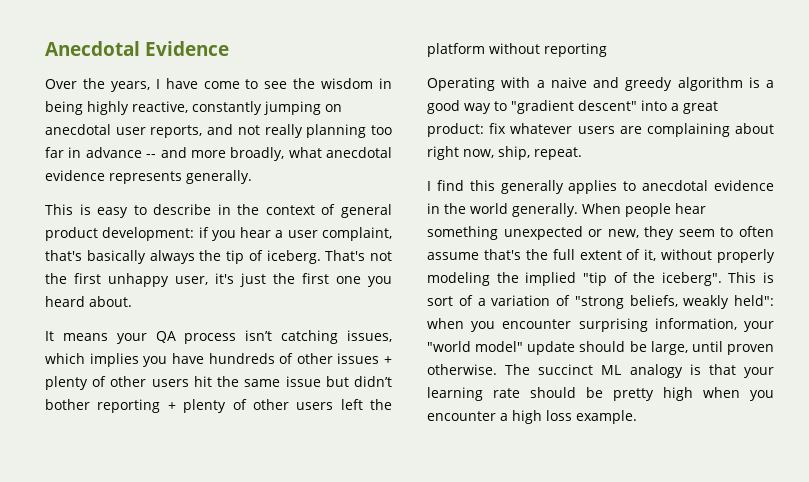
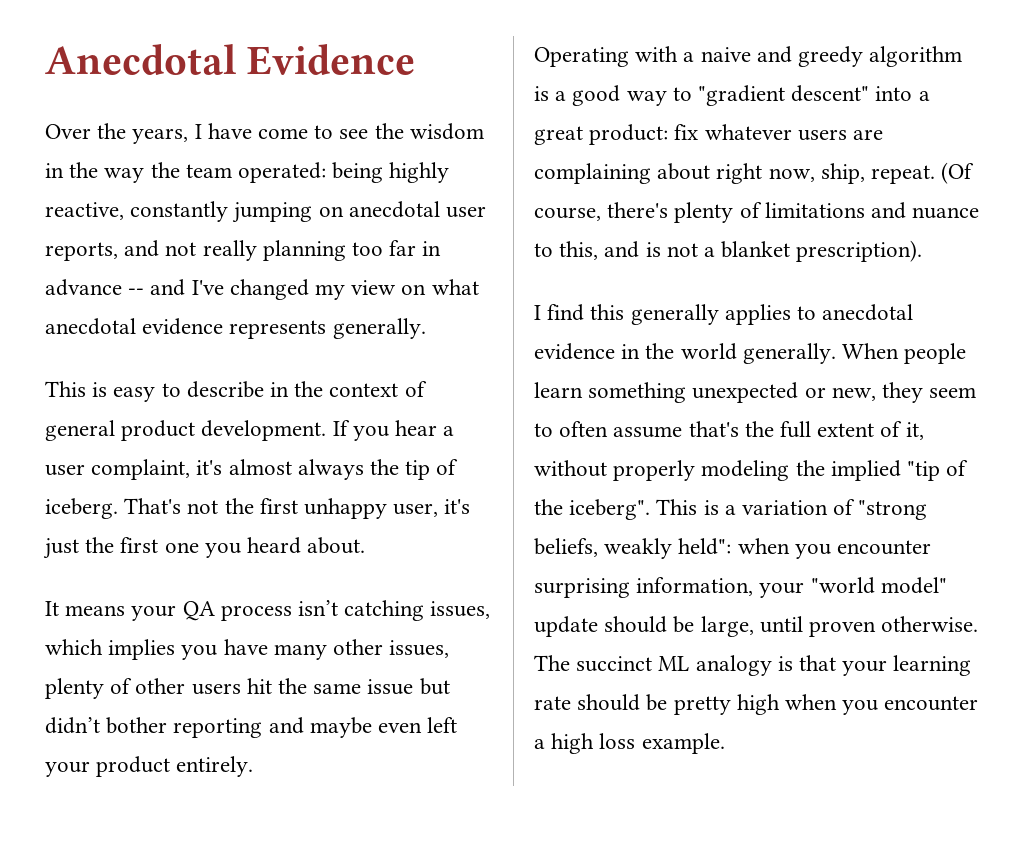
- Over the years, I have come to see the wisdom in being highly reactive, constantly jumping on anecdotal user reports, and not really planning too far in advance -- and more broadly, what anecdotal evidence represents generally.
+ Over the years, I have come to see the wisdom in the way the team operated: being highly reactive, constantly jumping on anecdotal user reports, and not really planning too far in advance -- and I've changed my view on what anecdotal evidence represents generally.
- This is easy to describe in the context of general product development: if you hear a user complaint, that's basically always the tip of iceberg.
+ This is easy to describe in the context of general product development. If you hear a user complaint, it's almost always the tip of iceberg.
- It means your QA process isn’t catching issues, which implies you have hundreds of other issues + plenty of other users hit the same issue but didn’t bother reporting + plenty of other users left the platform without reporting
+ It means your QA process isn’t catching issues, which implies you have many other issues, plenty of other users hit the same issue but didn’t bother reporting and maybe even left your product entirely.
+ (Of course, there's plenty of limitations and nuance to this, and is not a blanket prescription).
- When people hear something unexpected or new, they seem to often assume that's the full extent of it, without properly modeling the implied "tip of the iceberg".
+ When people learn something unexpected or new, they seem to often assume that's the full extent of it, without properly modeling the implied "tip of the iceberg".
- This is sort of a variation of "strong beliefs, weakly held": when you encounter surprising information, your "world model" update should be large, until proven otherwise.
+ This is a variation of "strong beliefs, weakly held": when you encounter surprising information, your "world model" update should be large, until proven otherwise.

